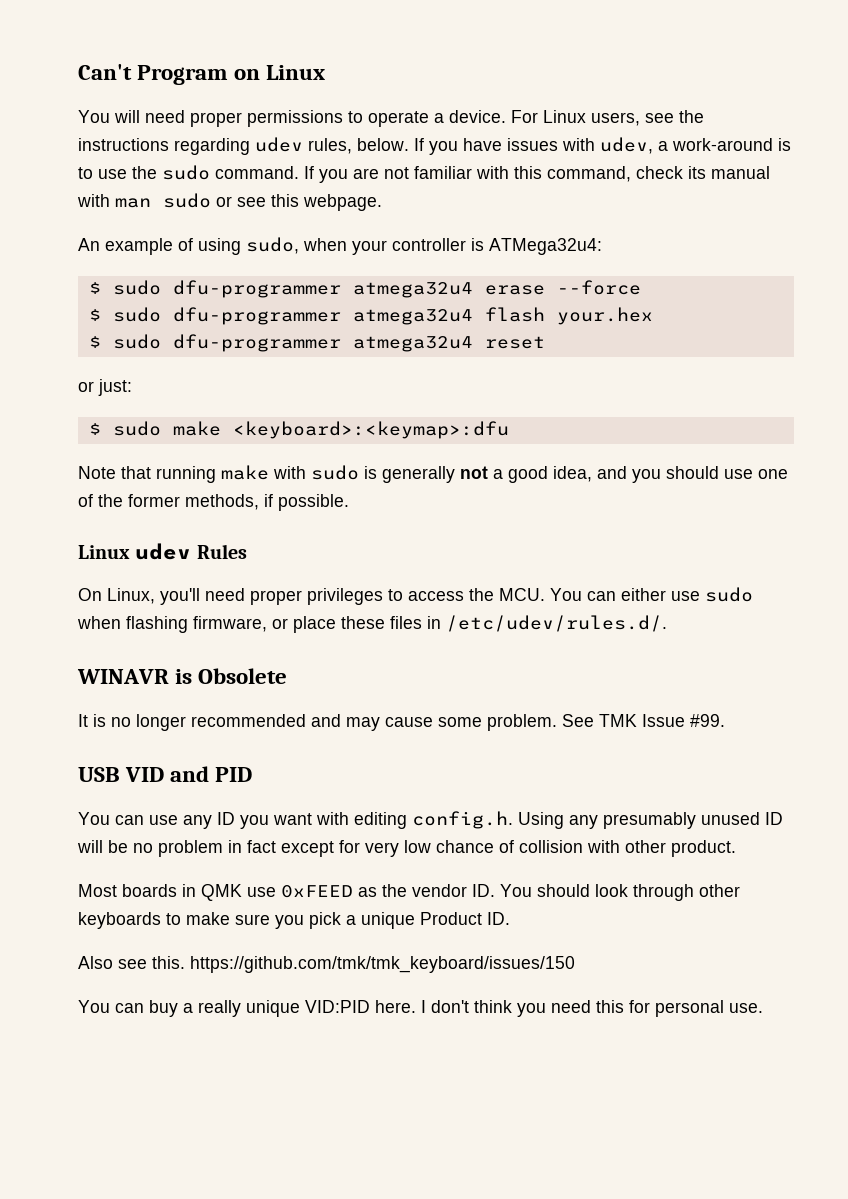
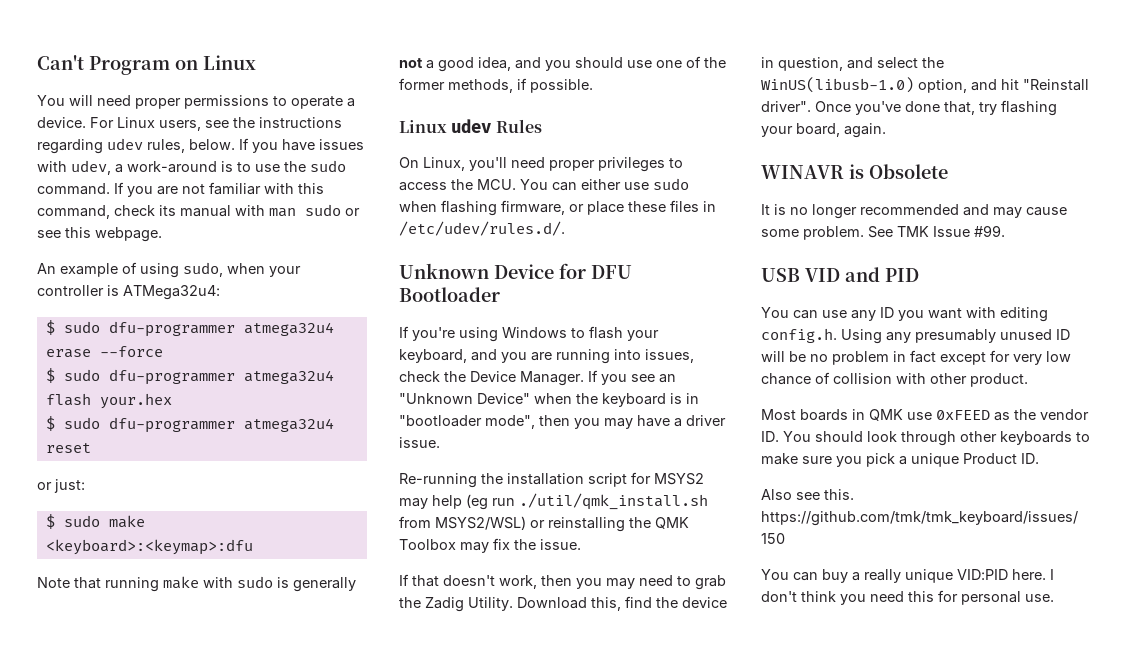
+ Unknown Device for DFU Bootloader
+ If you're using Windows to flash your keyboard, and you are running into issues, check the Device Manager. If you see an "Unknown Device" when the keyboard is in "bootloader mode", then you may have a driver issue.
+ Re-running the installation script for MSYS2 may help (eg run ./util/qmk_install.sh from MSYS2/WSL) or reinstalling the QMK Toolbox may fix the issue.
+ If that doesn't work, then you may need to grab the Zadig Utility. Download this, find the device in question, and select the WinUS(libusb-1.0) option, and hit "Reinstall driver". Once you've done that, try flashing your board, again.

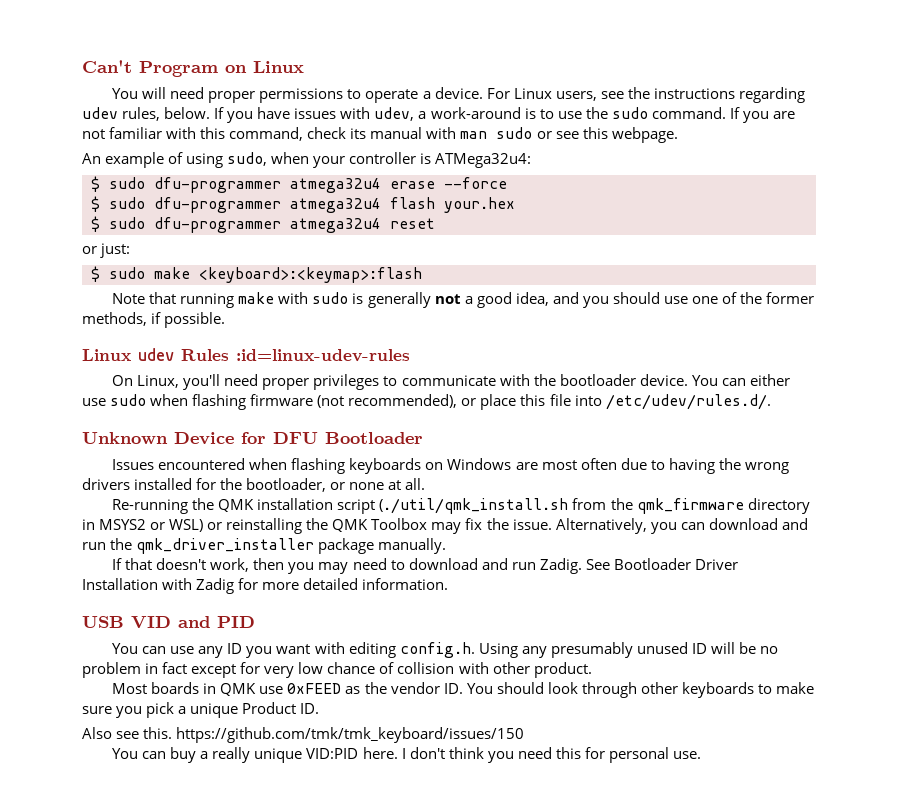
- $ sudo make <keyboard>:<keymap>:dfu
+ $ sudo make <keyboard>:<keymap>:flash
- Linux udev Rules
+ Linux udev Rules :id=linux-udev-rules
- On Linux, you'll need proper privileges to access the MCU. You can either use sudo when flashing firmware, or place these files in /etc/udev/rules.d/.
+ On Linux, you'll need proper privileges to communicate with the bootloader device. You can either use sudo when flashing firmware (not recommended), or place this file into /etc/udev/rules.d/.
- If you're using Windows to flash your keyboard, and you are running into issues, check the Device Manager. If you see an "Unknown Device" when the keyboard is in "bootloader mode", then you may have a driver issue.
+ Issues encountered when flashing keyboards on Windows are most often due to having the wrong drivers installed for the bootloader, or none at all.
- Re-running the installation script for MSYS2 may help (eg run ./util/qmk_install.sh from MSYS2/WSL) or reinstalling the QMK Toolbox may fix the issue.
+ Re-running the QMK installation script (./util/qmk_install.sh from the qmk_firmware directory in MSYS2 or WSL) or reinstalling the QMK Toolbox may fix the issue. Alternatively, you can download and run the qmk_driver_installer package manually.
- If that doesn't work, then you may need to grab the Zadig Utility. Download this, find the device in question, and select the WinUS(libusb-1.0) option, and hit "Reinstall driver". Once you've done that, try flashing your board, again.
- WINAVR is Obsolete
- It is no longer recommended and may cause some problem. See TMK Issue #99.
+ If that doesn't work, then you may need to download and run Zadig. See Bootloader Driver Installation with Zadig for more detailed information.

